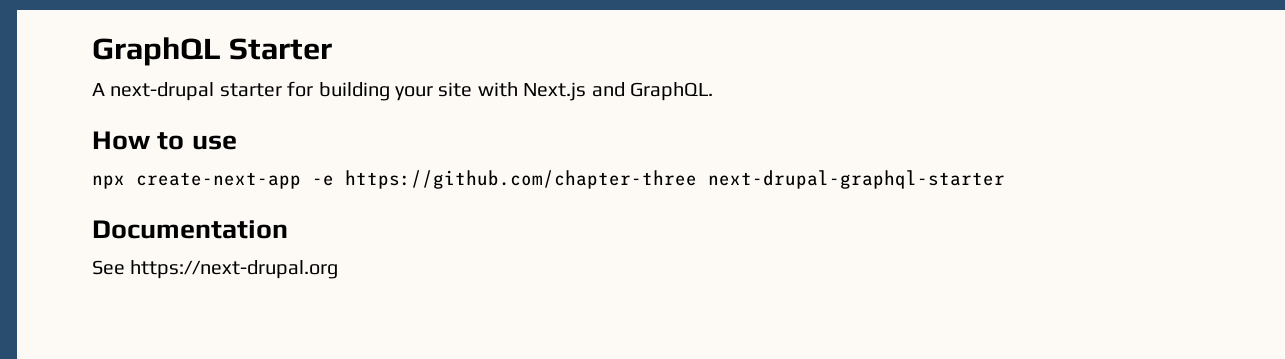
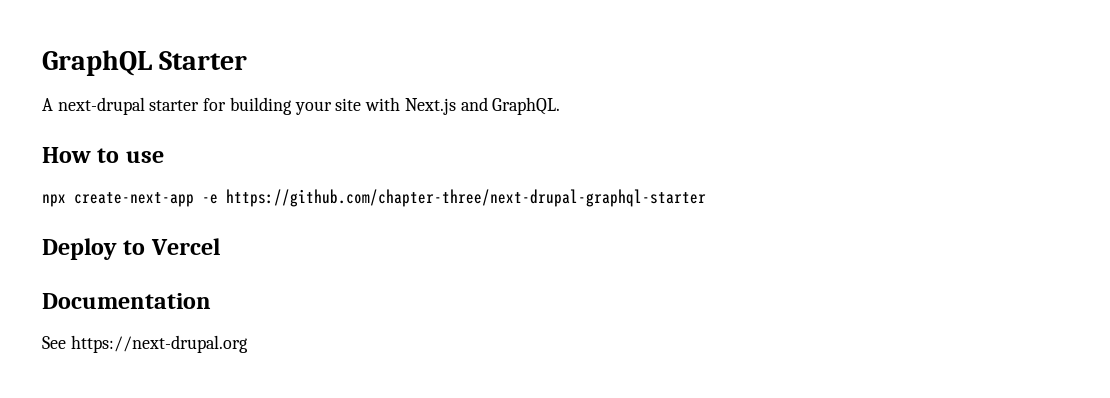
- npx create-next-app -e https://github.com/chapter-three next-drupal-graphql-starter
+ npx create-next-app -e https://github.com/chapter-three/next-drupal-graphql-starter
+ Deploy to Vercel

